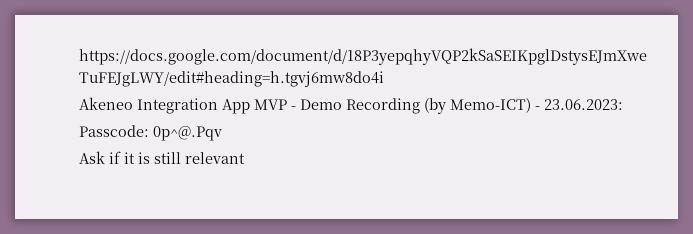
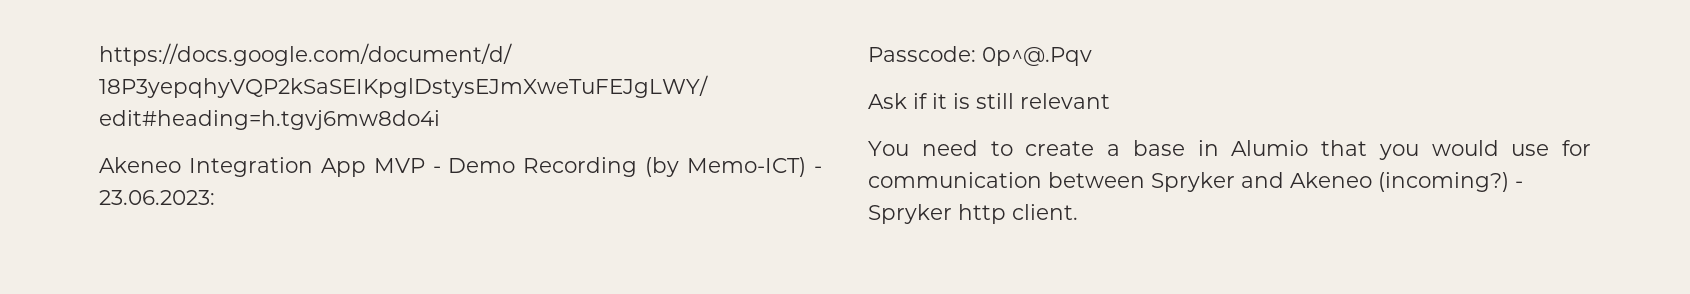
+ You need to create a base in Alumio that you would use for communication between Spryker and Akeneo (incoming?) - Spryker http client.

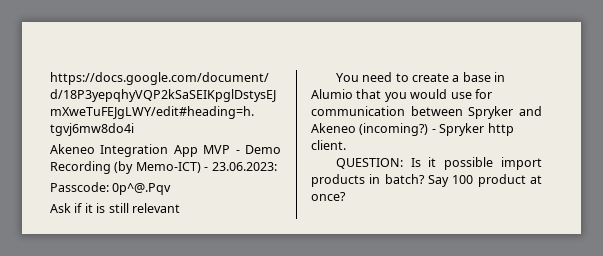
+ QUESTION: Is it possible import products in batch? Say 100 product at once?

